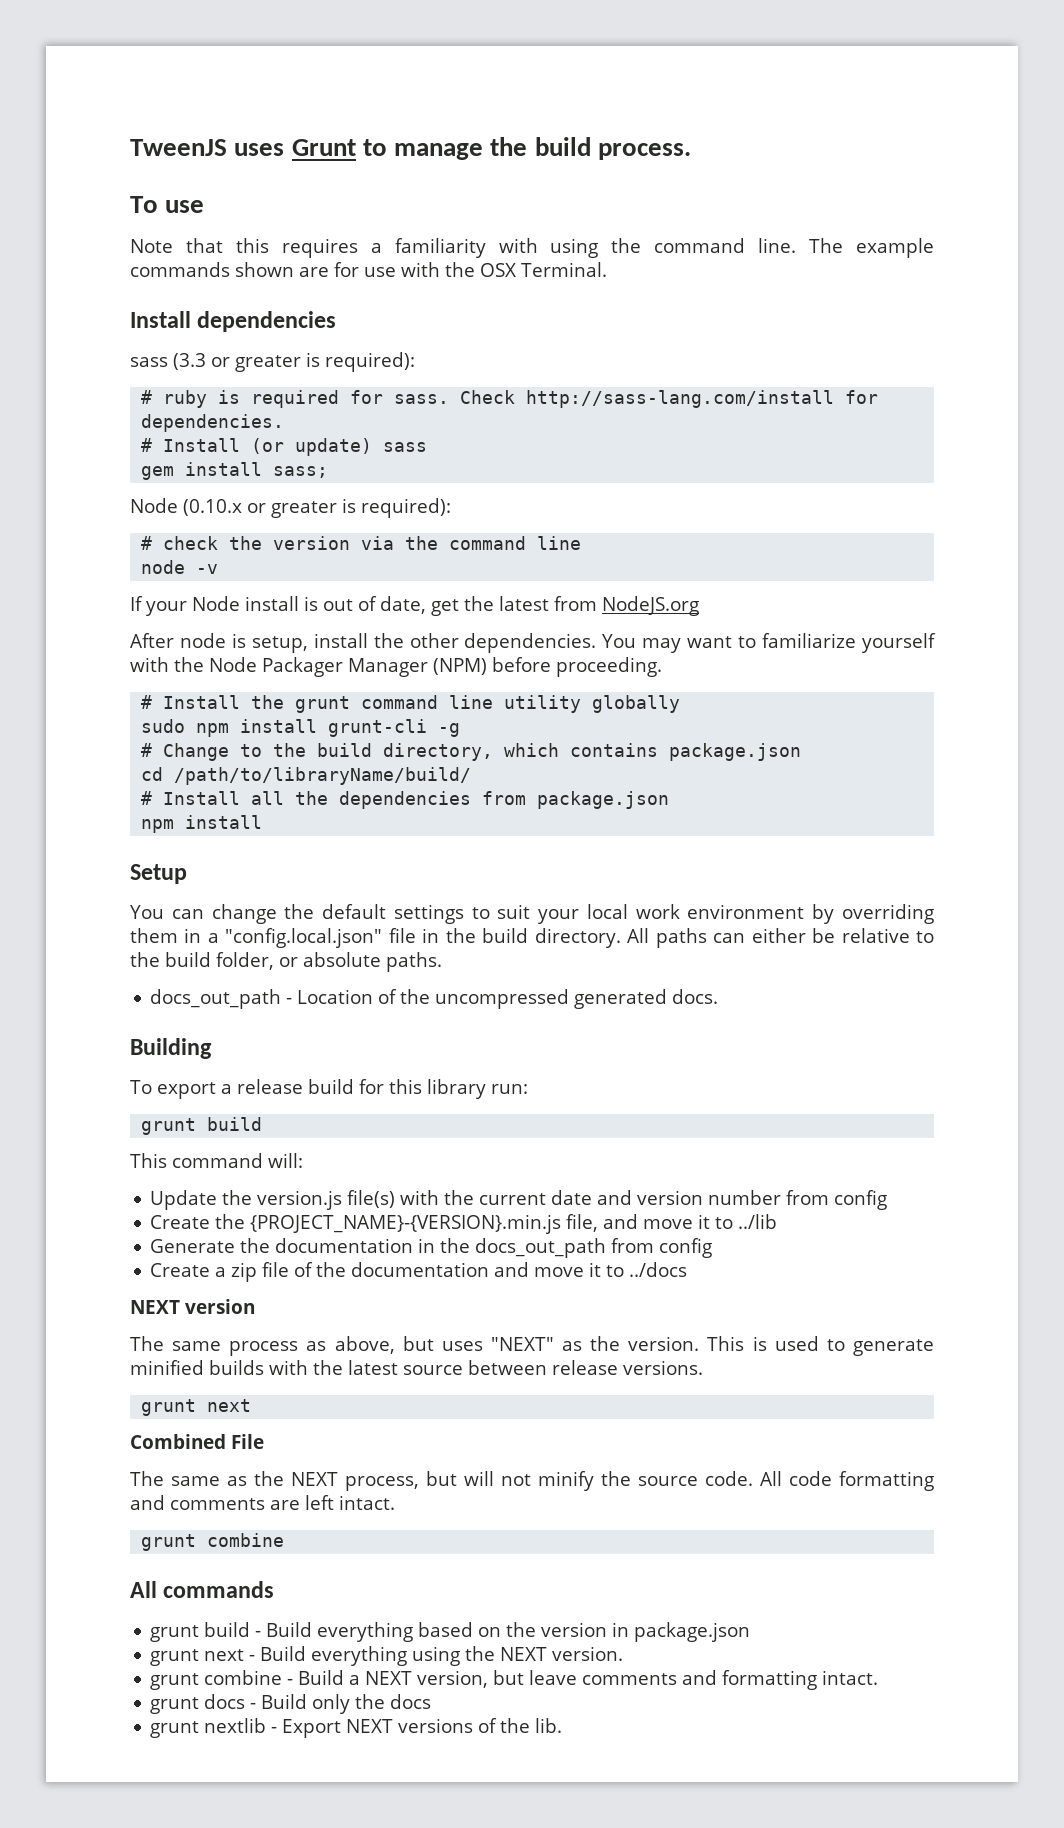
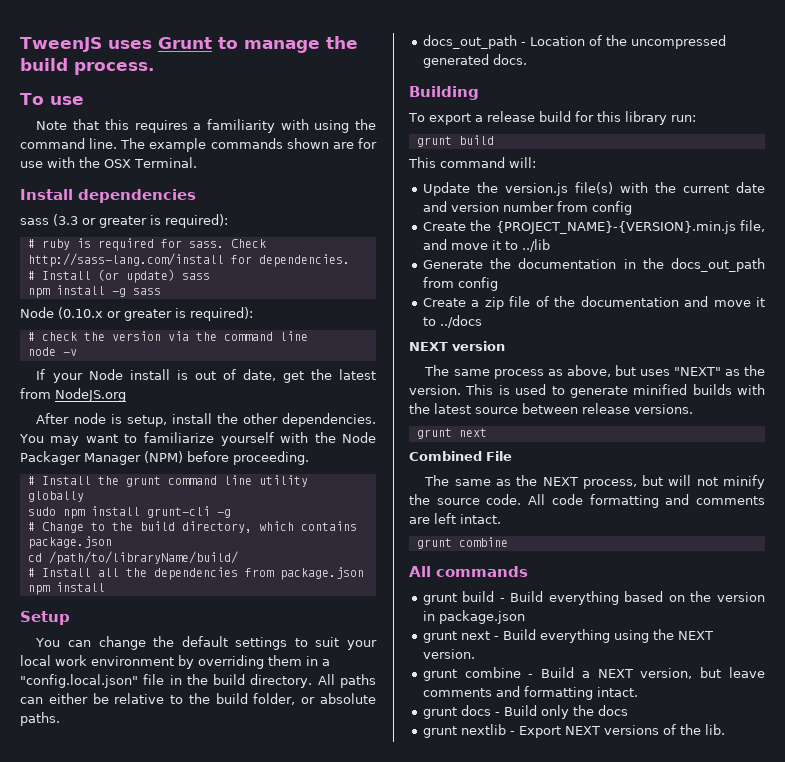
- gem install sass;
+ npm install -g sass

